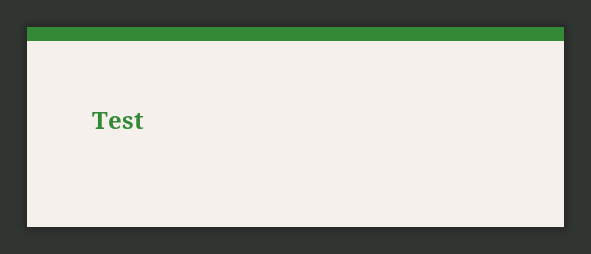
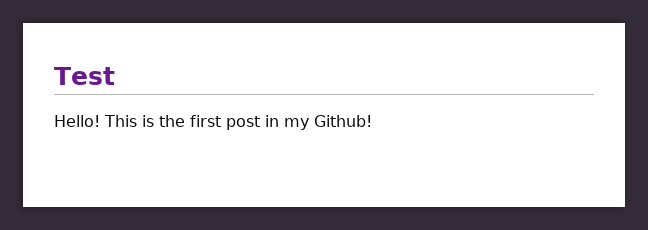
+ Hello! This is the first post in my Github!

